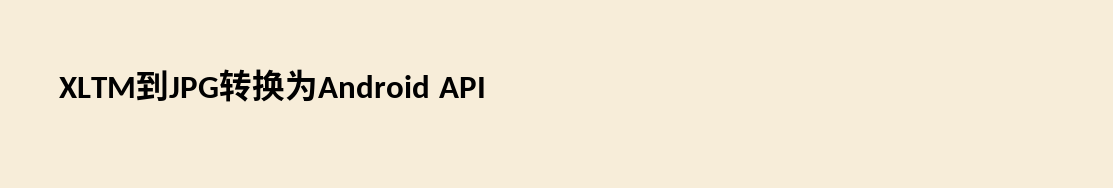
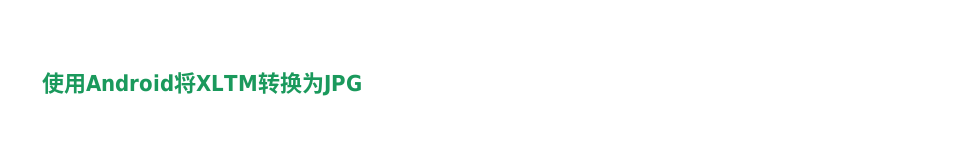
- XLTM到JPG转换为Android API
+ 使用Android将XLTM转换为JPG

